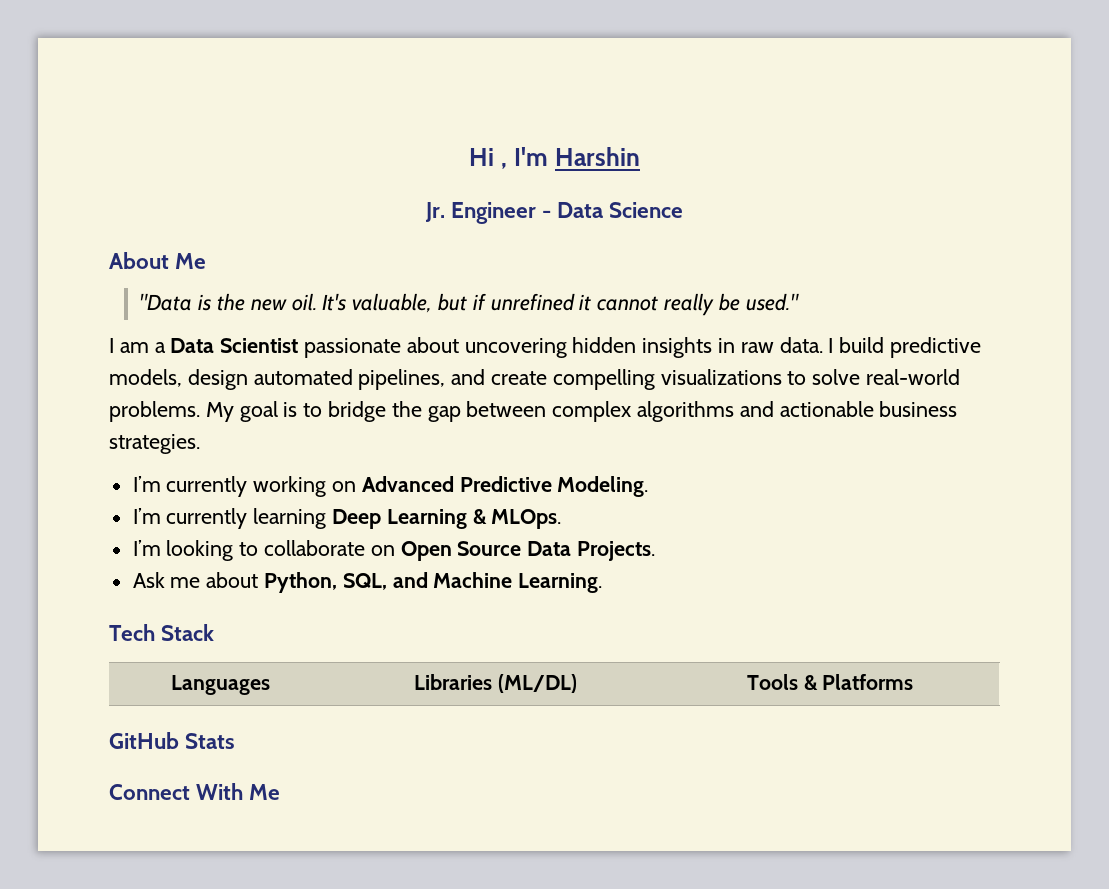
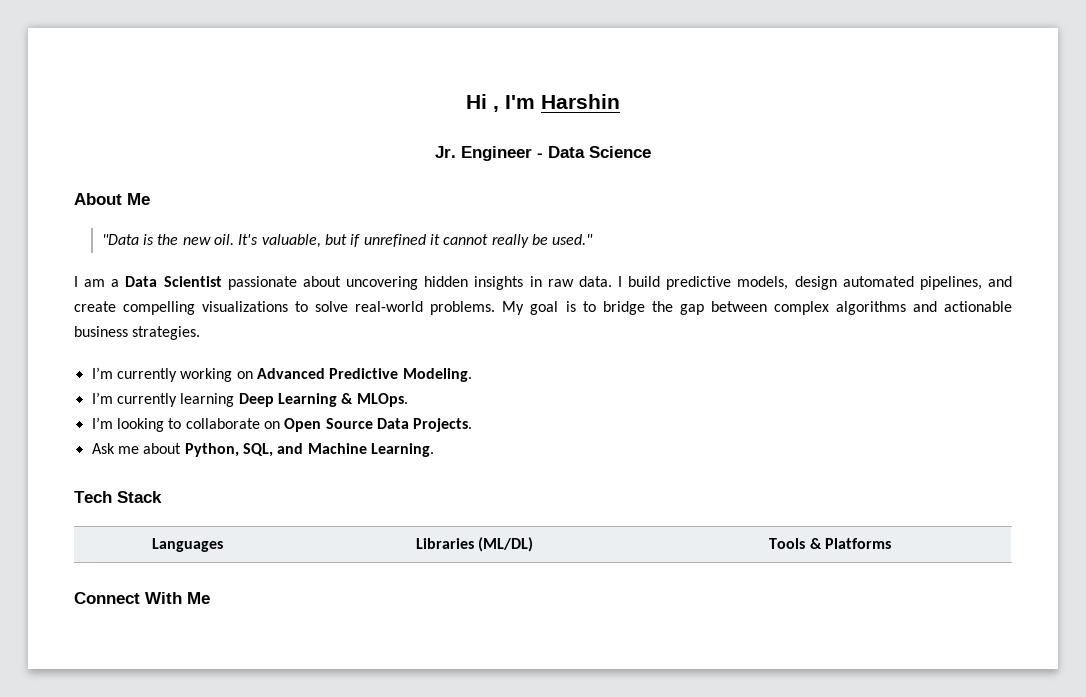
- GitHub Stats

